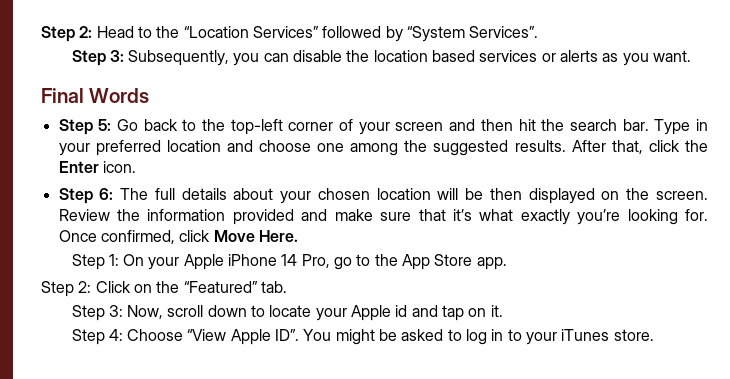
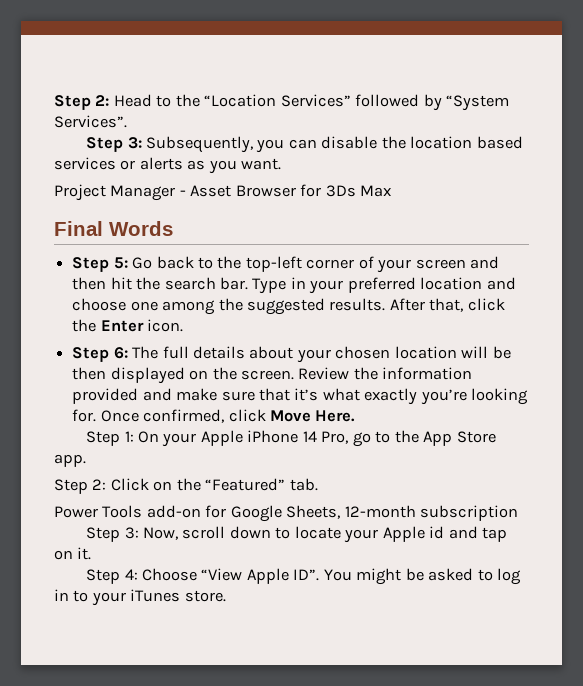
+ Project Manager - Asset Browser for 3Ds Max
+ Power Tools add-on for Google Sheets, 12-month subscription

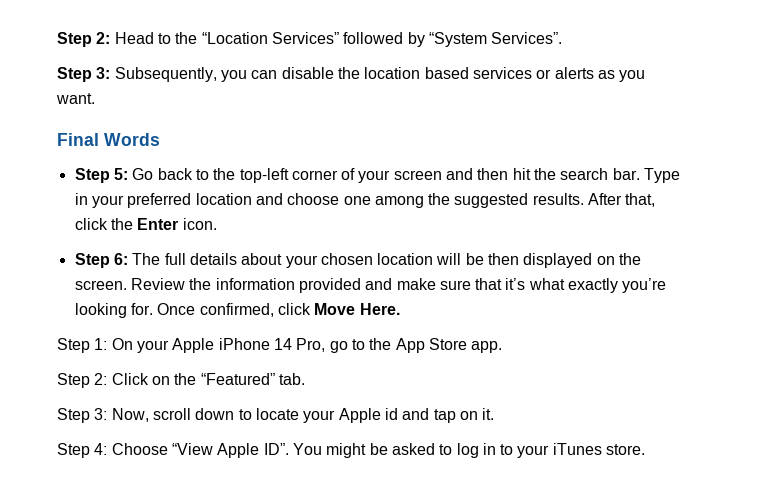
- Project Manager - Asset Browser for 3Ds Max
- Power Tools add-on for Google Sheets, 12-month subscription

